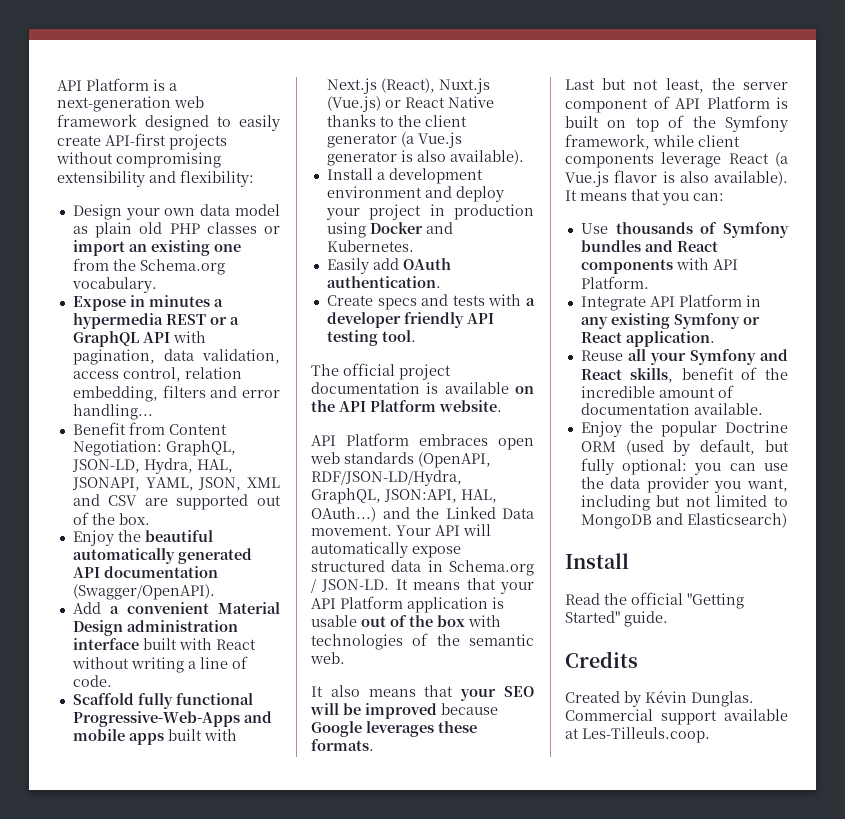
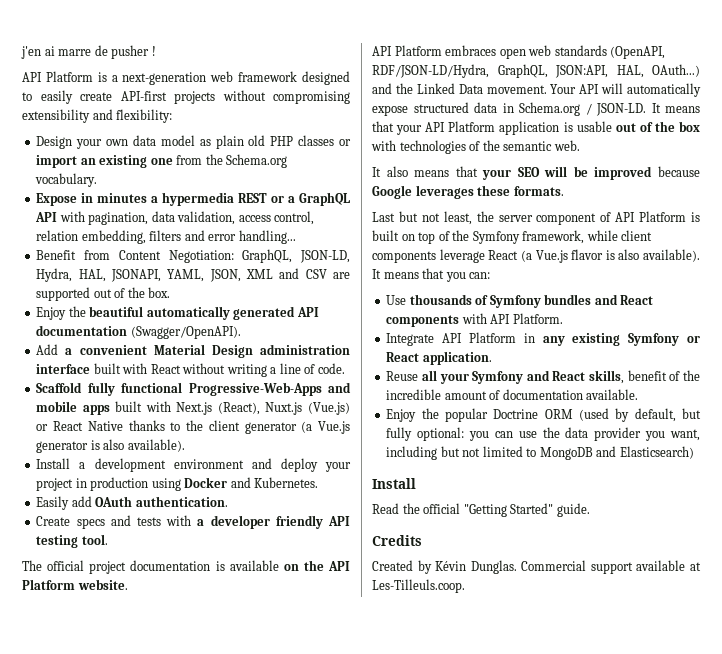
+ j'en ai marre de pusher !

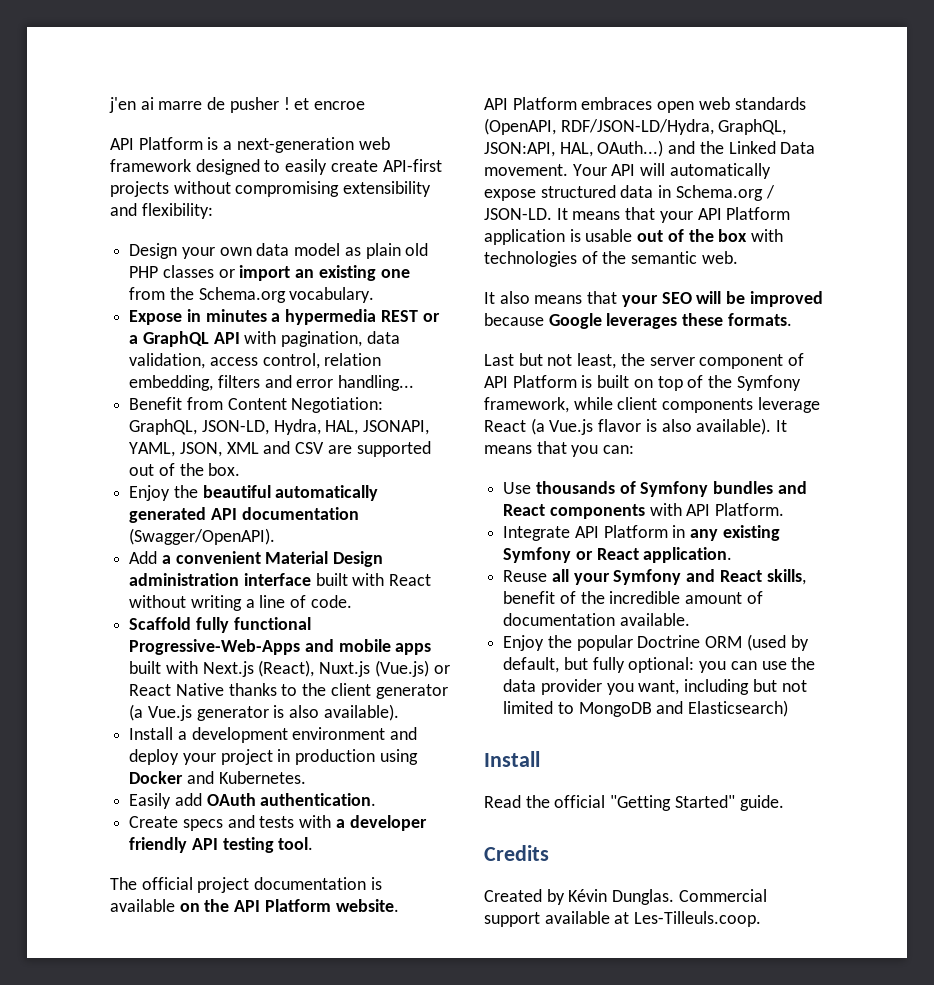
- j'en ai marre de pusher !
+ j'en ai marre de pusher ! et encroe

